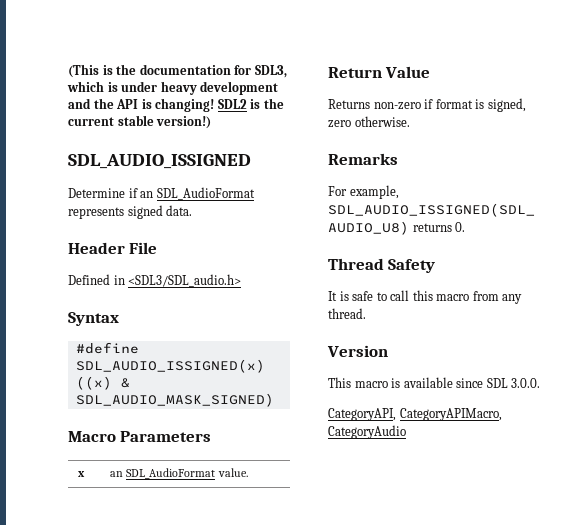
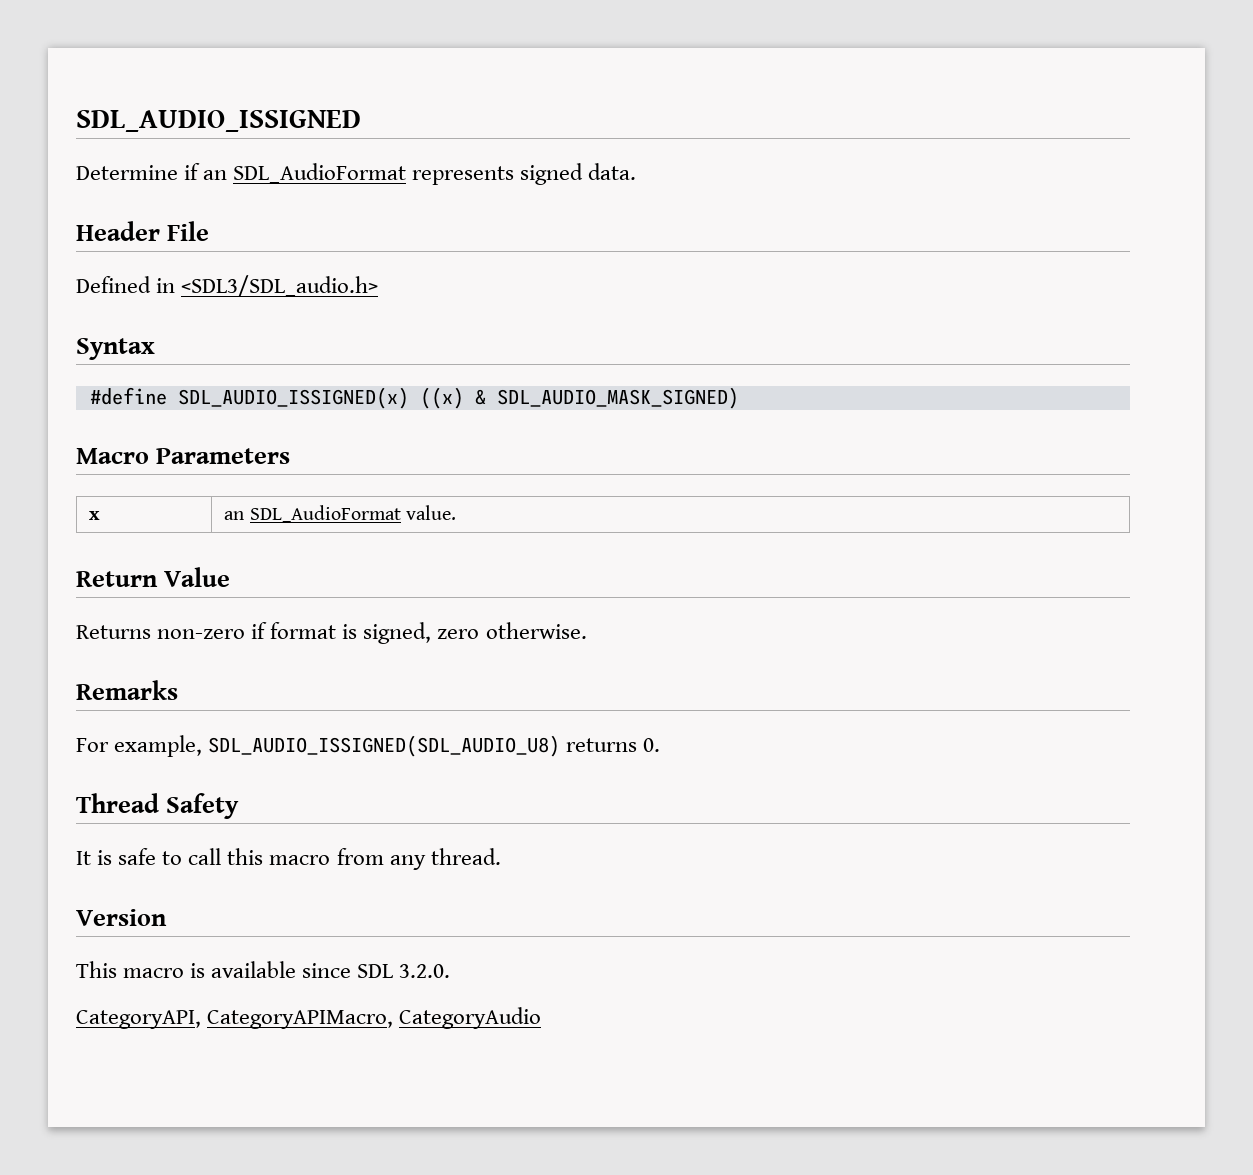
- (This is the documentation for SDL3, which is under heavy development and the API is changing! SDL2 is the current stable version!)
- This macro is available since SDL 3.0.0.
+ This macro is available since SDL 3.2.0.

